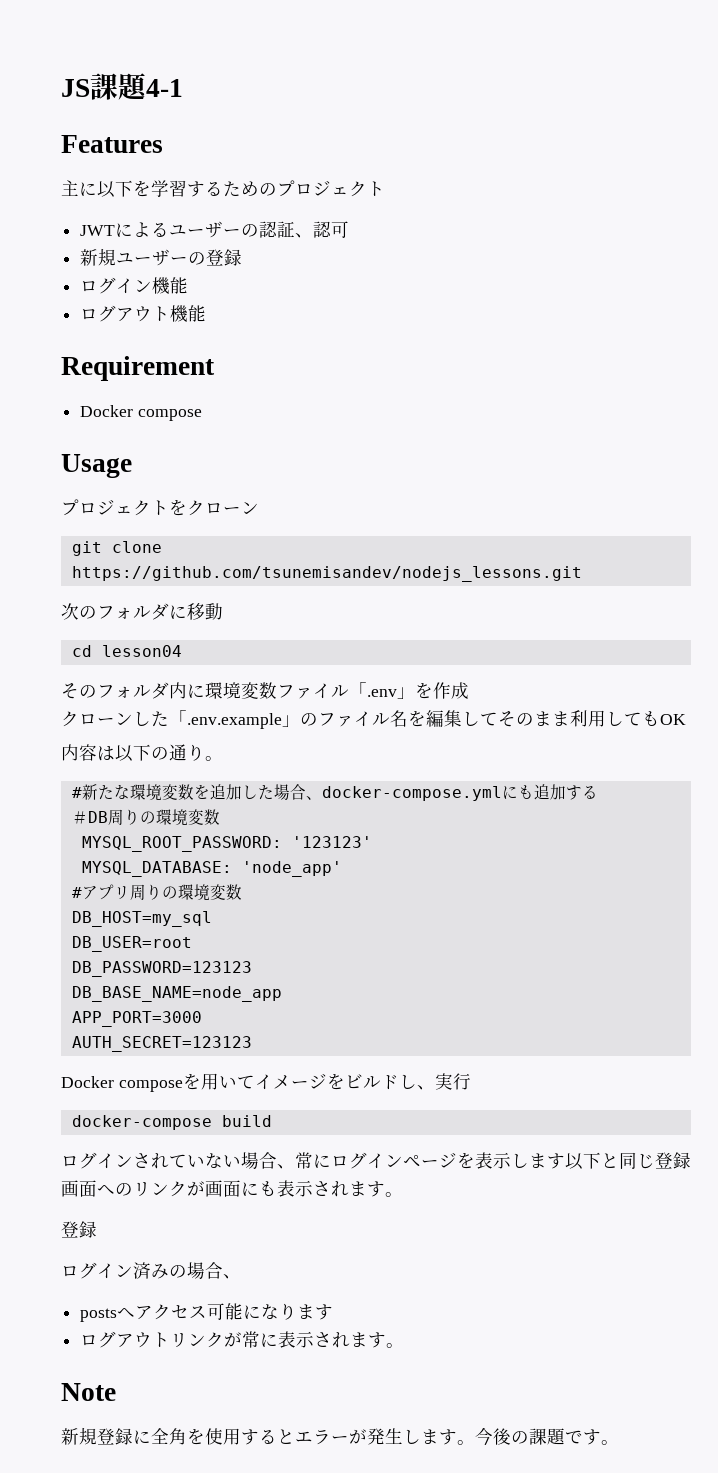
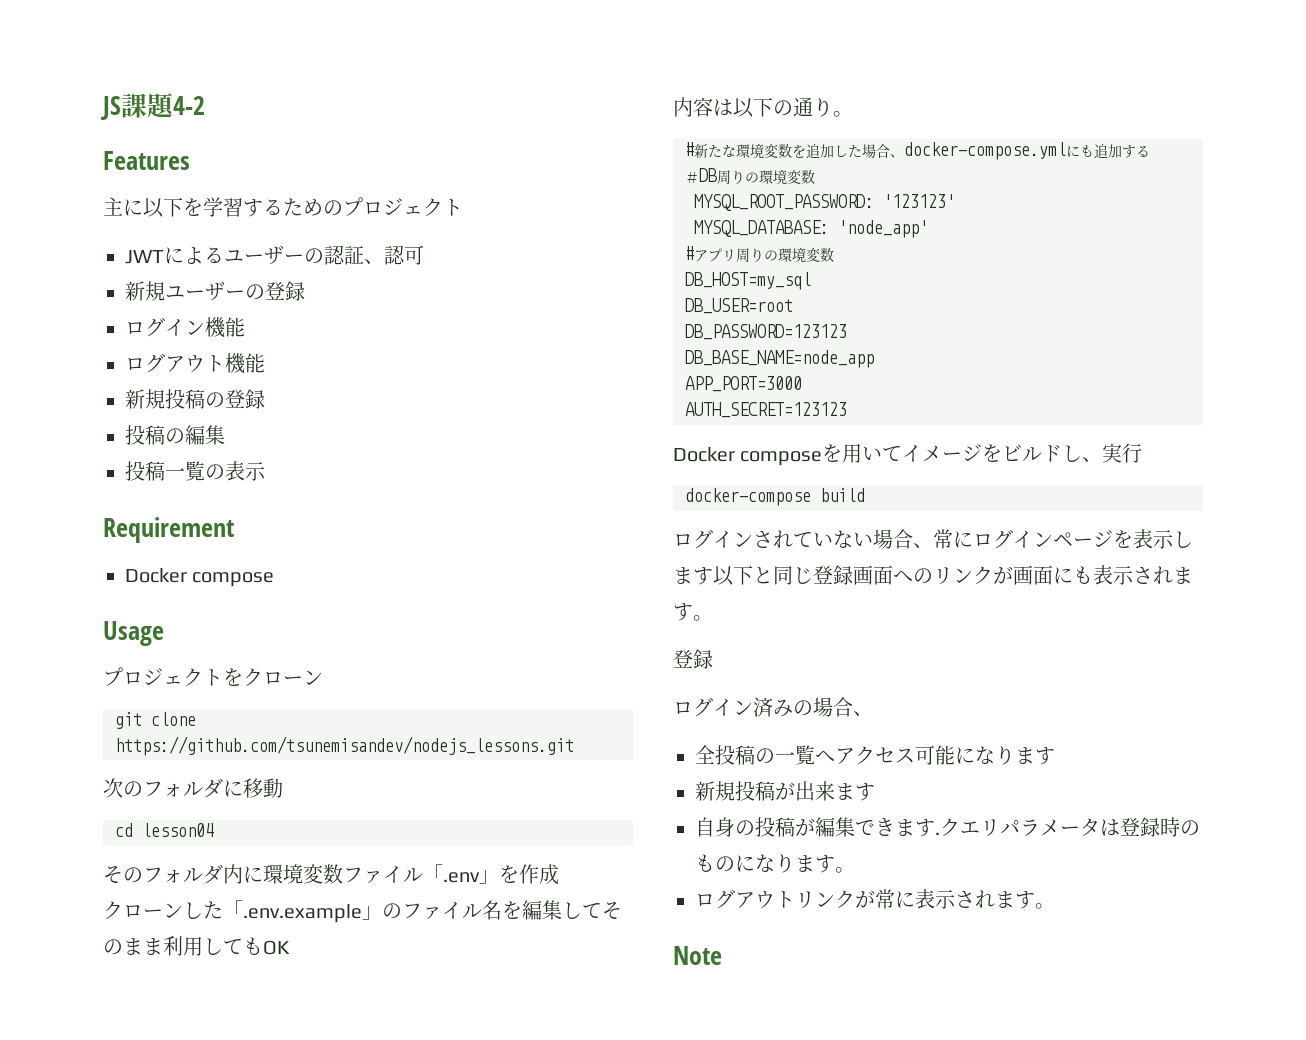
- JS課題4-1
+ JS課題4-2
+ 新規投稿の登録
+ 投稿の編集
+ 投稿一覧の表示
- postsへアクセス可能になります
+ 全投稿の一覧へアクセス可能になります
+ 新規投稿が出来ます
+ 自身の投稿が編集できます.クエリパラメータは登録時のものになります。
- 新規登録に全角を使用するとエラーが発生します。今後の課題です。

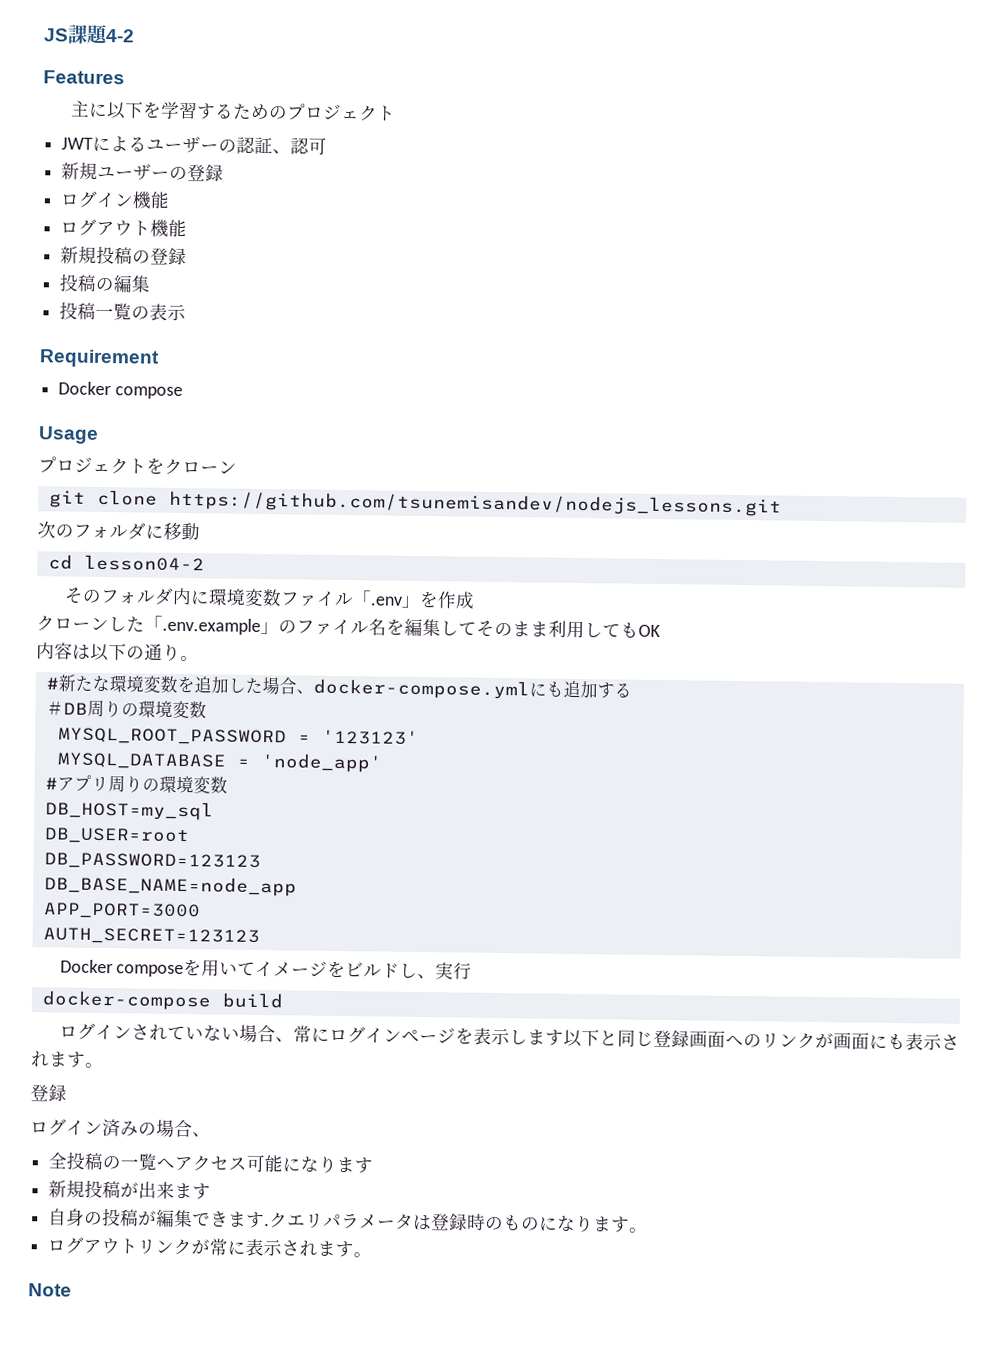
- cd lesson04
+ cd lesson04-2
- MYSQL_ROOT_PASSWORD: '123123'
+ MYSQL_ROOT_PASSWORD = '123123'
- MYSQL_DATABASE: 'node_app'
+ MYSQL_DATABASE = 'node_app'

